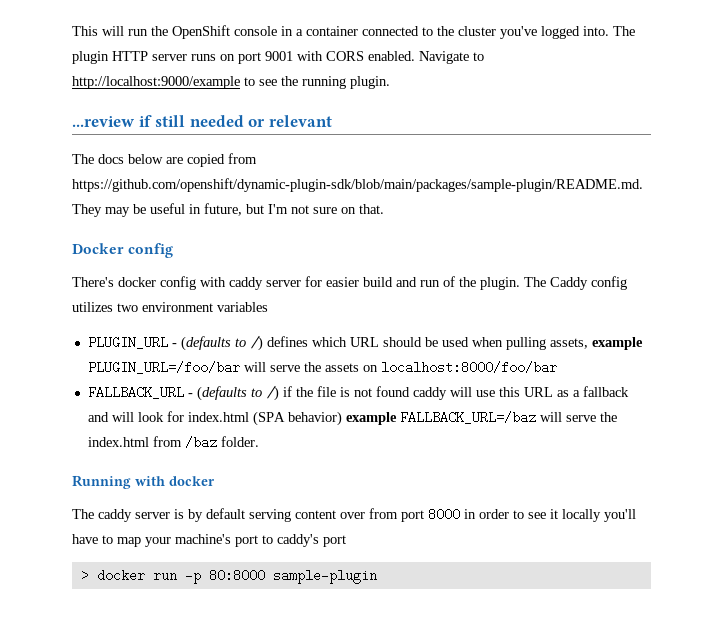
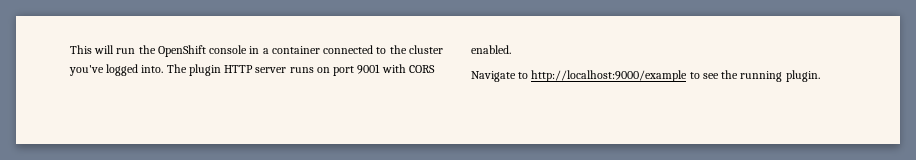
- The plugin HTTP server runs on port 9001 with CORS enabled. Navigate to http://localhost:9000/example to see the running plugin.
+ The plugin HTTP server runs on port 9001 with CORS enabled.
+ Navigate to http://localhost:9000/example to see the running plugin.
- ...review if still needed or relevant
- The docs below are copied from https://github.com/openshift/dynamic-plugin-sdk/blob/main/packages/sample-plugin/README.md. They may be useful in future, but I'm not sure on that.
- Docker config
- There's docker config with caddy server for easier build and run of the plugin. The Caddy config utilizes two environment variables
- PLUGIN_URL - (defaults to /) defines which URL should be used when pulling assets, example PLUGIN_URL=/foo/bar will serve the assets on localhost:8000/foo/bar
- FALLBACK_URL - (defaults to /) if the file is not found caddy will use this URL as a fallback and will look for index.html (SPA behavior) example FALLBACK_URL=/baz will serve the index.html from /baz folder.
- Running with docker
- The caddy server is by default serving content over from port 8000 in order to see it locally you'll have to map your machine's port to caddy's port
- > docker run -p 80:8000 sample-plugin

